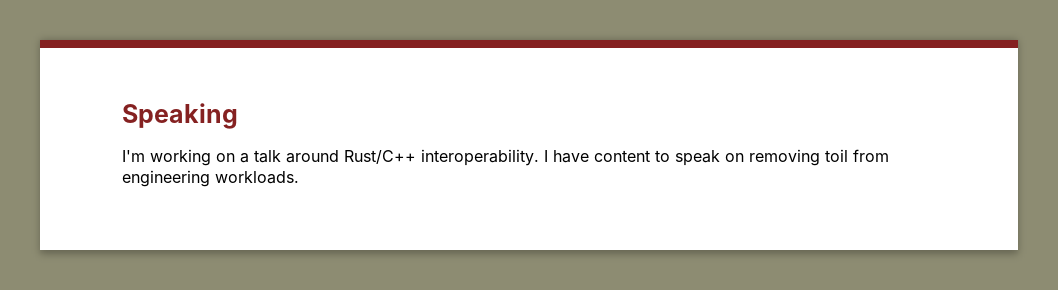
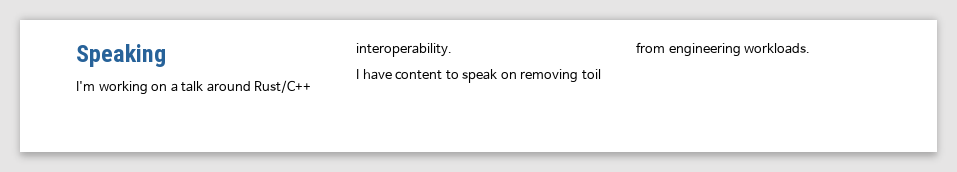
- I'm working on a talk around Rust/C++ interoperability. I have content to speak on removing toil from engineering workloads.
+ I'm working on a talk around Rust/C++ interoperability.
+ I have content to speak on removing toil from engineering workloads.

